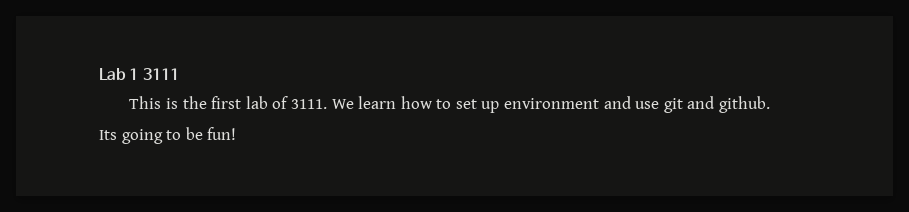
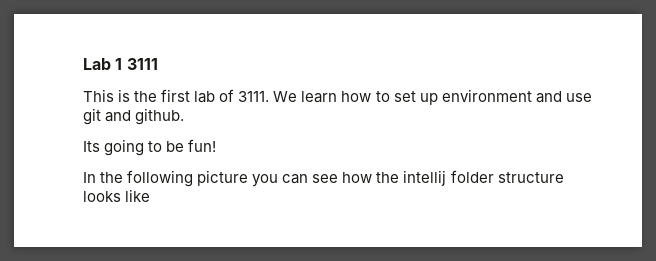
+ In the following picture you can see how the intellij folder structure looks like

